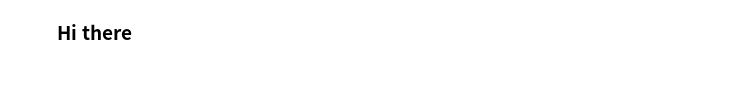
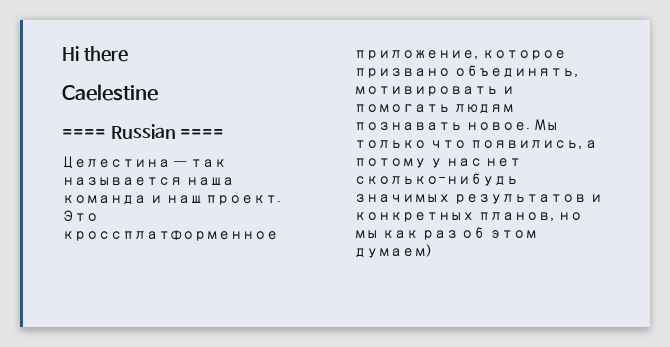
+ Caelestine
+ ==== Russian ====
+ Целестина — так называется наша команда и наш проект. Это кроссплатформенное приложение, которое призвано объединять, мотивировать и помогать людям познавать новое. Мы только что появились, а потому у нас нет сколько-нибудь значимых результатов и конкретных планов, но мы как раз об этом думаем)

